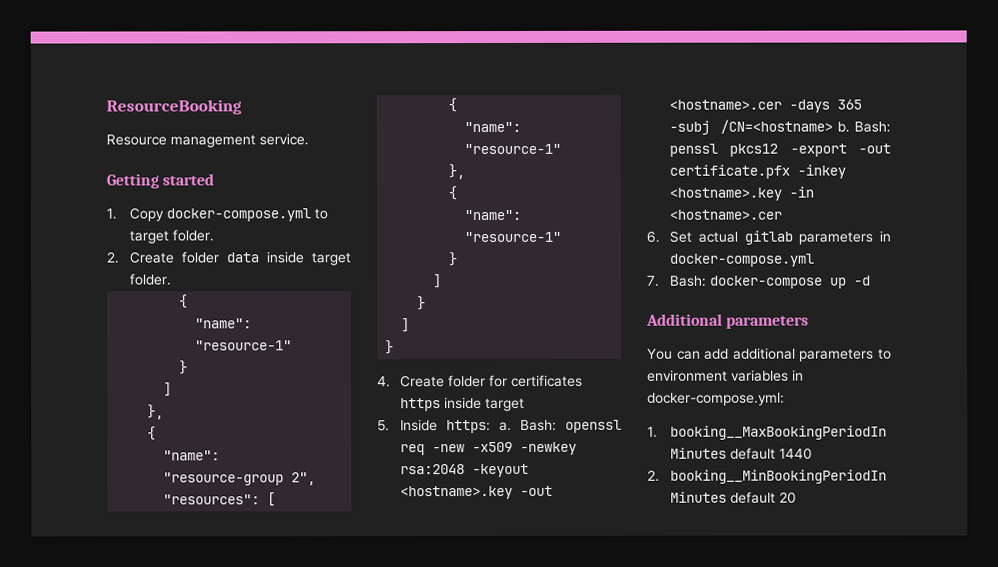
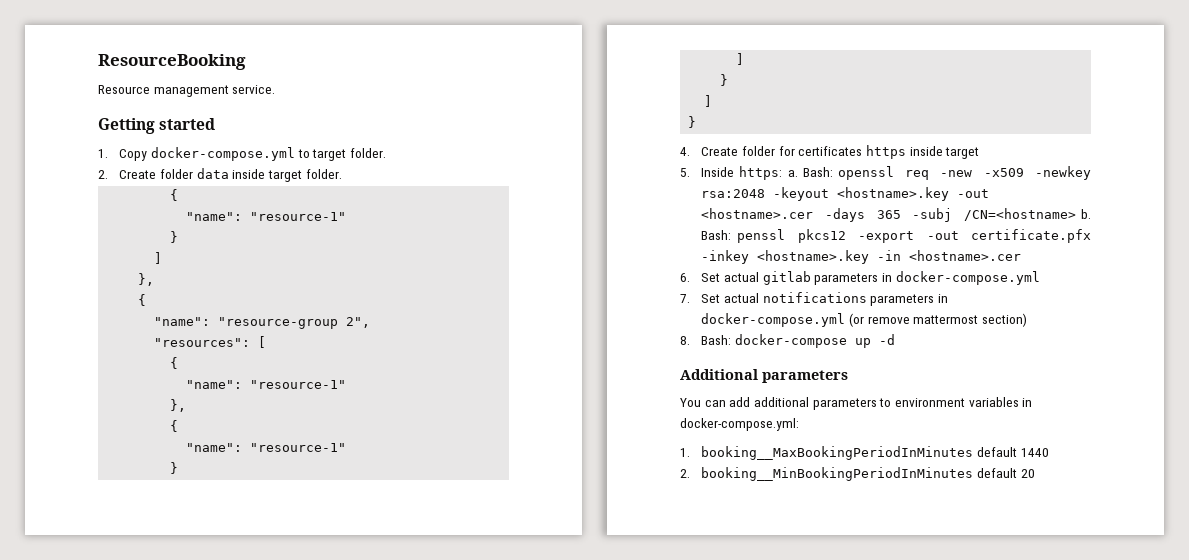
- 7. Bash: docker-compose up -d
+ 7. Set actual notifications parameters in docker-compose.yml (or remove mattermost section)
+ 8. Bash: docker-compose up -d

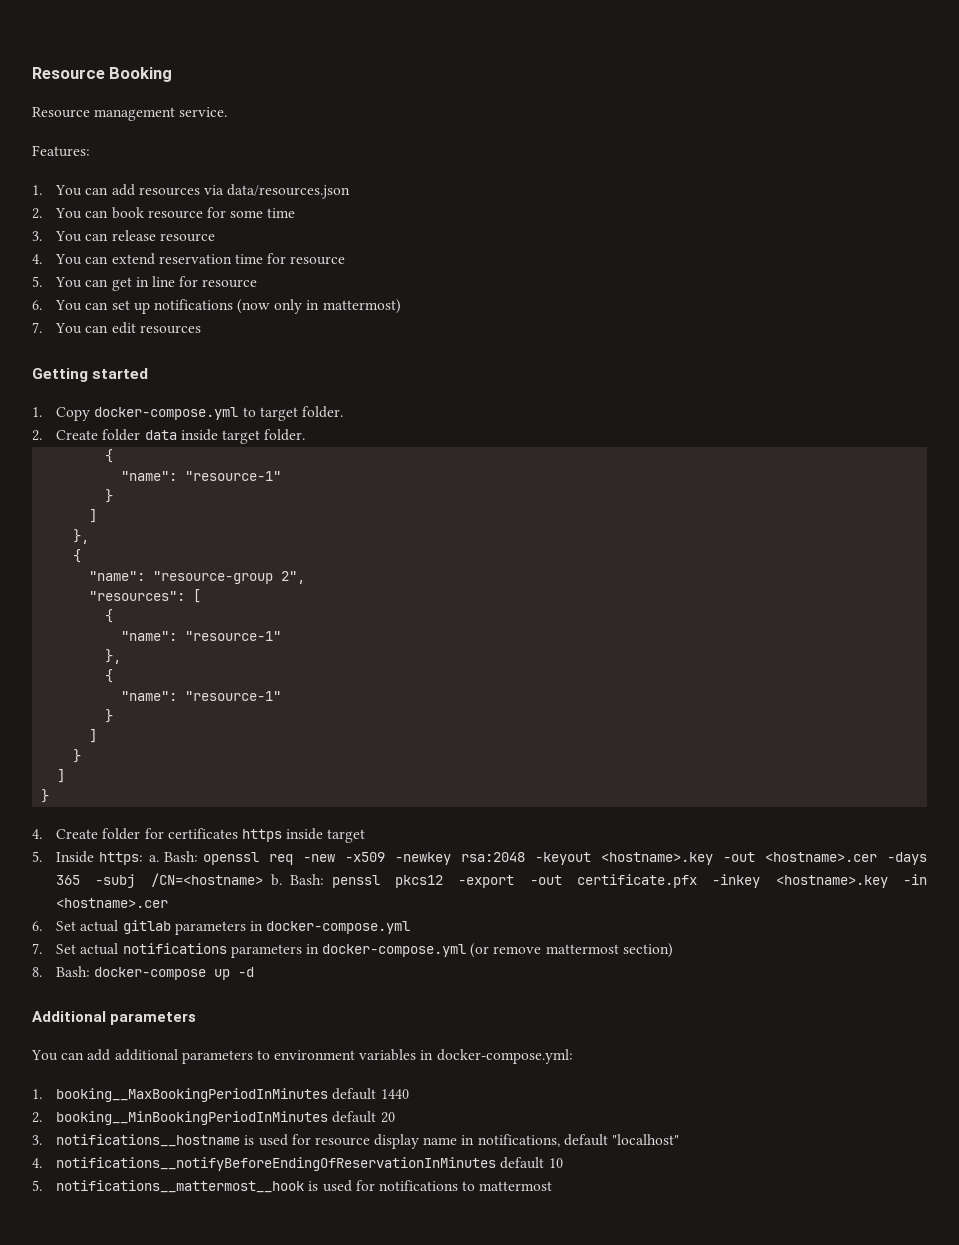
- ResourceBooking
+ Resource Booking
+ Features:
+ 1. You can add resources via data/resources.json
+ 2. You can book resource for some time
+ 3. You can release resource
+ 4. You can extend reservation time for resource
+ 5. You can get in line for resource
+ 6. You can set up notifications (now only in mattermost)
+ 7. You can edit resources
+ 3. notifications__hostname is used for resource display name in notifications, default "localhost"
+ 4. notifications__notifyBeforeEndingOfReservationInMinutes default 10
+ 5. notifications__mattermost__hook is used for notifications to mattermost

